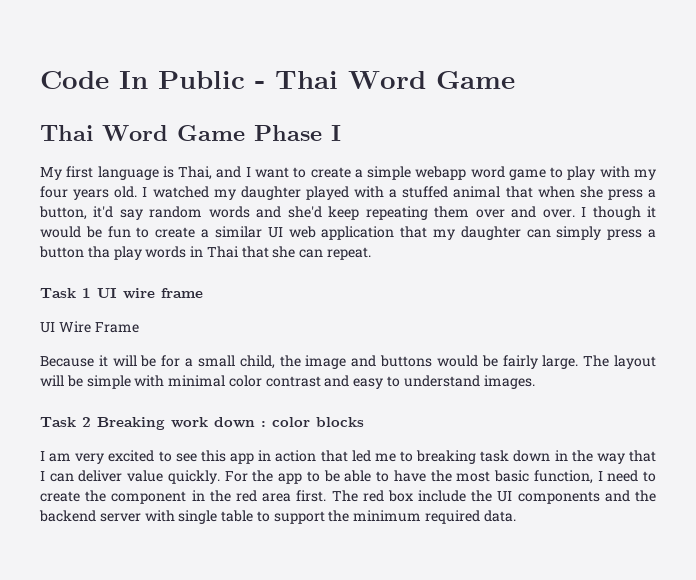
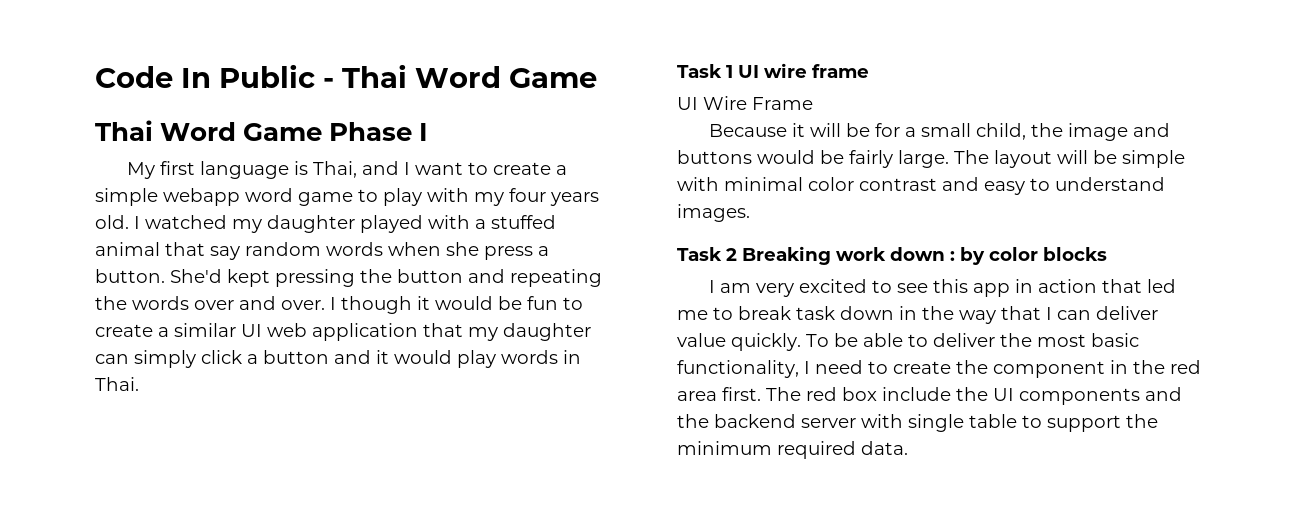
- I watched my daughter played with a stuffed animal that when she press a button, it'd say random words and she'd keep repeating them over and over.
+ I watched my daughter played with a stuffed animal that say random words when she press a button. She'd kept pressing the button and repeating the words over and over.
- I though it would be fun to create a similar UI web application that my daughter can simply press a button tha play words in Thai that she can repeat.
+ I though it would be fun to create a similar UI web application that my daughter can simply click a button and it would play words in Thai.
- Task 2 Breaking work down : color blocks
+ Task 2 Breaking work down : by color blocks
- I am very excited to see this app in action that led me to breaking task down in the way that I can deliver value quickly.
+ I am very excited to see this app in action that led me to break task down in the way that I can deliver value quickly.
- For the app to be able to have the most basic function, I need to create the component in the red area first.
+ To be able to deliver the most basic functionality, I need to create the component in the red area first.

